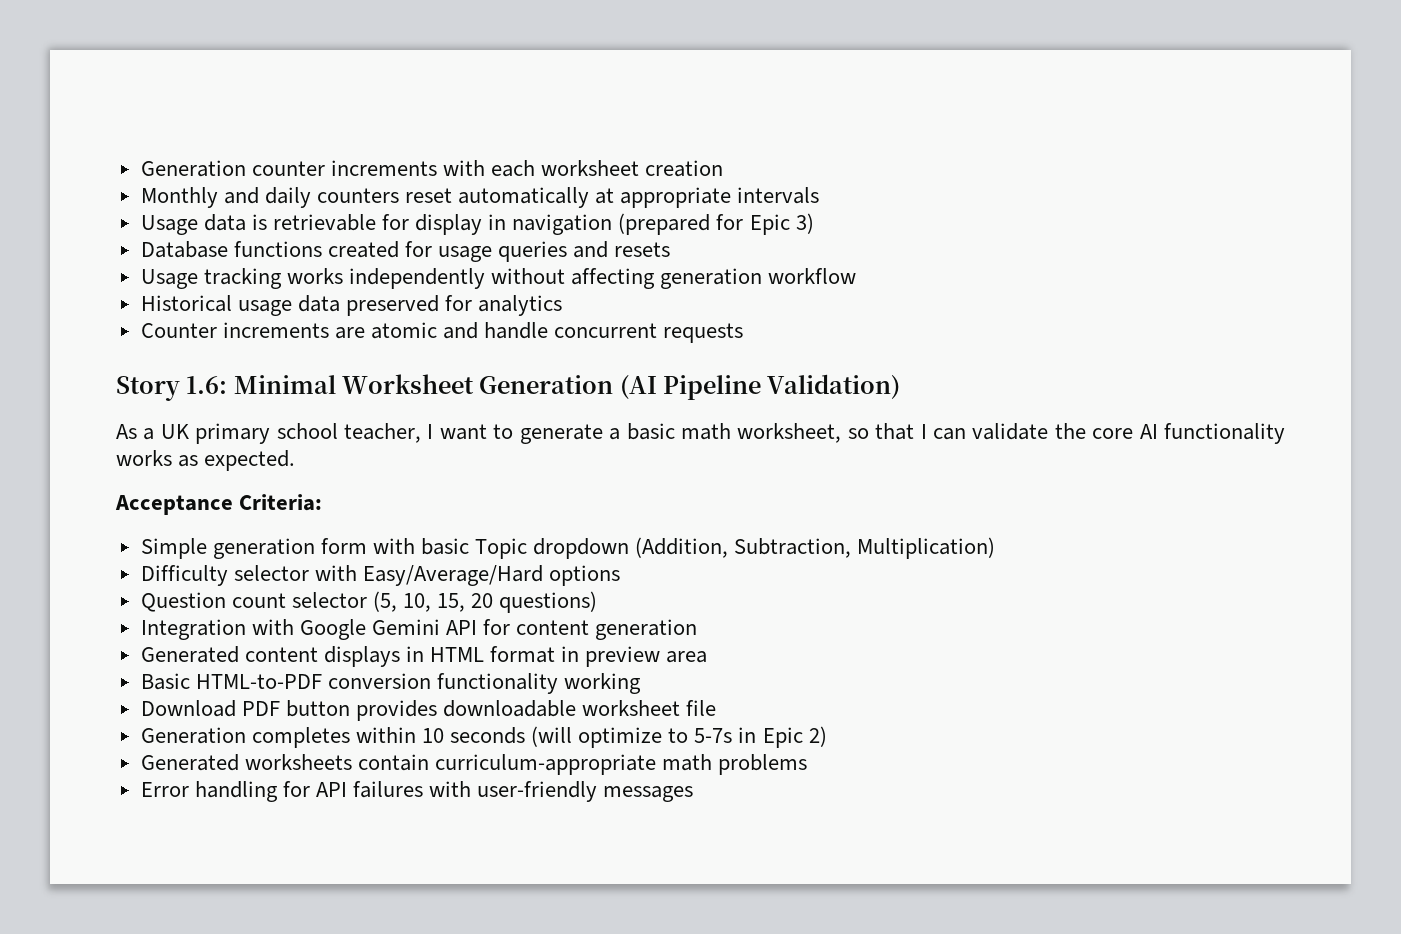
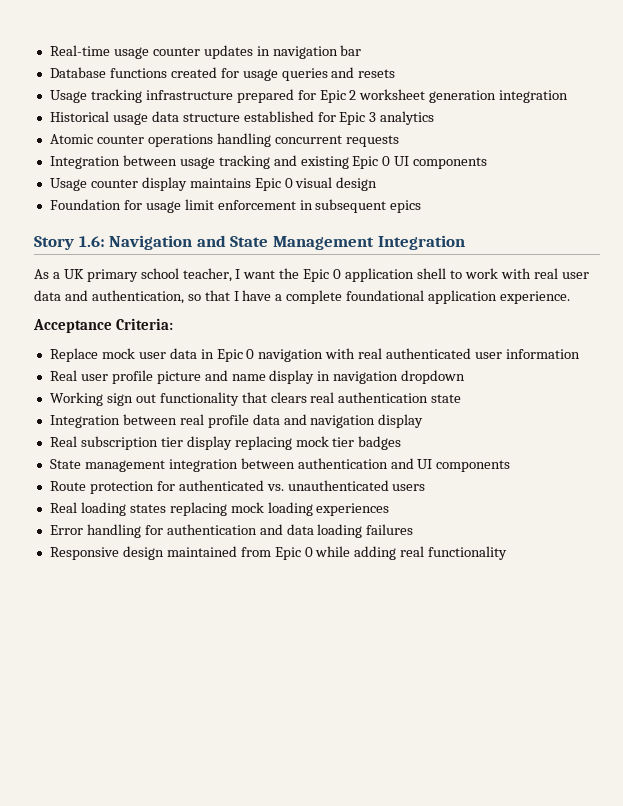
- Generation counter increments with each worksheet creation
- Monthly and daily counters reset automatically at appropriate intervals
- Usage data is retrievable for display in navigation (prepared for Epic 3)
+ Real-time usage counter updates in navigation bar
- Usage tracking works independently without affecting generation workflow
- Historical usage data preserved for analytics
- Counter increments are atomic and handle concurrent requests
- Story 1.6: Minimal Worksheet Generation (AI Pipeline Validation)
+ Usage tracking infrastructure prepared for Epic 2 worksheet generation integration
+ Historical usage data structure established for Epic 3 analytics
+ Atomic counter operations handling concurrent requests
+ Integration between usage tracking and existing Epic 0 UI components
+ Usage counter display maintains Epic 0 visual design
+ Foundation for usage limit enforcement in subsequent epics
+ Story 1.6: Navigation and State Management Integration
- As a UK primary school teacher, I want to generate a basic math worksheet, so that I can validate the core AI functionality works as expected.
+ As a UK primary school teacher, I want the Epic 0 application shell to work with real user data and authentication, so that I have a complete foundational application experience.
  Acceptance Criteria:
- Simple generation form with basic Topic dropdown (Addition, Subtraction, Multiplication)
- Difficulty selector with Easy/Average/Hard options
- Question count selector (5, 10, 15, 20 questions)
- Integration with Google Gemini API for content generation
- Generated content displays in HTML format in preview area
- Basic HTML-to-PDF conversion functionality working
- Download PDF button provides downloadable worksheet file
- Generation completes within 10 seconds (will optimize to 5-7s in Epic 2)
- Generated worksheets contain curriculum-appropriate math problems
- Error handling for API failures with user-friendly messages
+ Replace mock user data in Epic 0 navigation with real authenticated user information
+ Real user profile picture and name display in navigation dropdown
+ Working sign out functionality that clears real authentication state
+ Integration between real profile data and navigation display
+ Real subscription tier display replacing mock tier badges
+ State management integration between authentication and UI components
+ Route protection for authenticated vs. unauthenticated users
+ Real loading states replacing mock loading experiences
+ Error handling for authentication and data loading failures
+ Responsive design maintained from Epic 0 while adding real functionality

